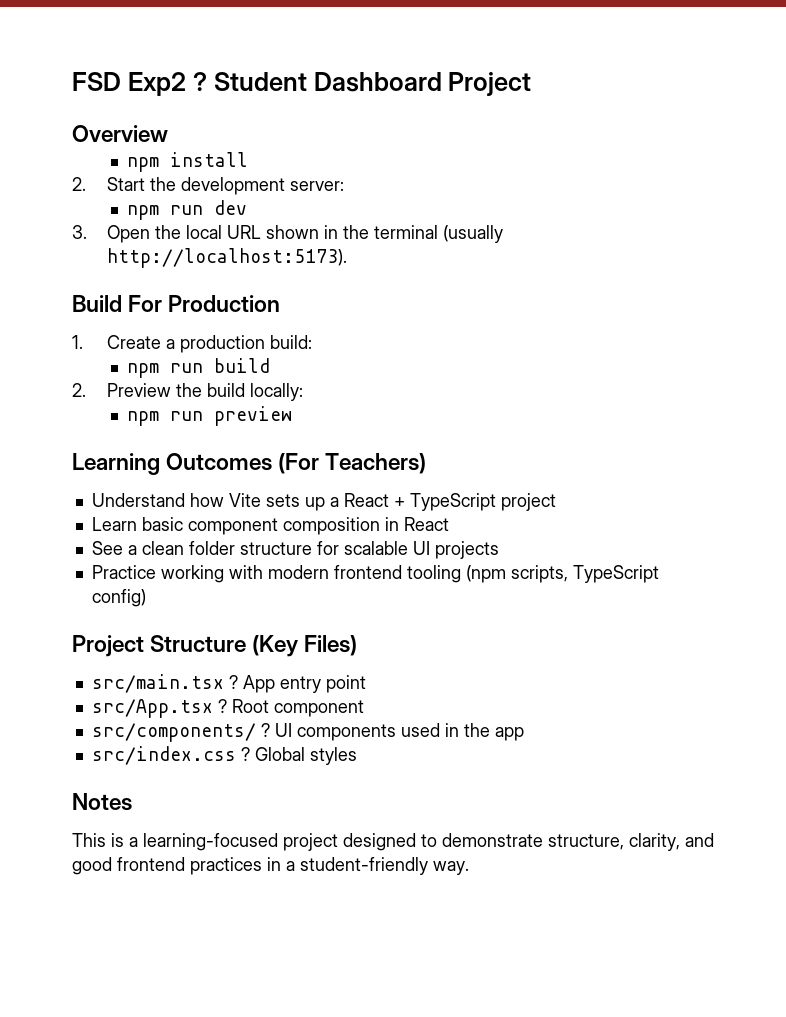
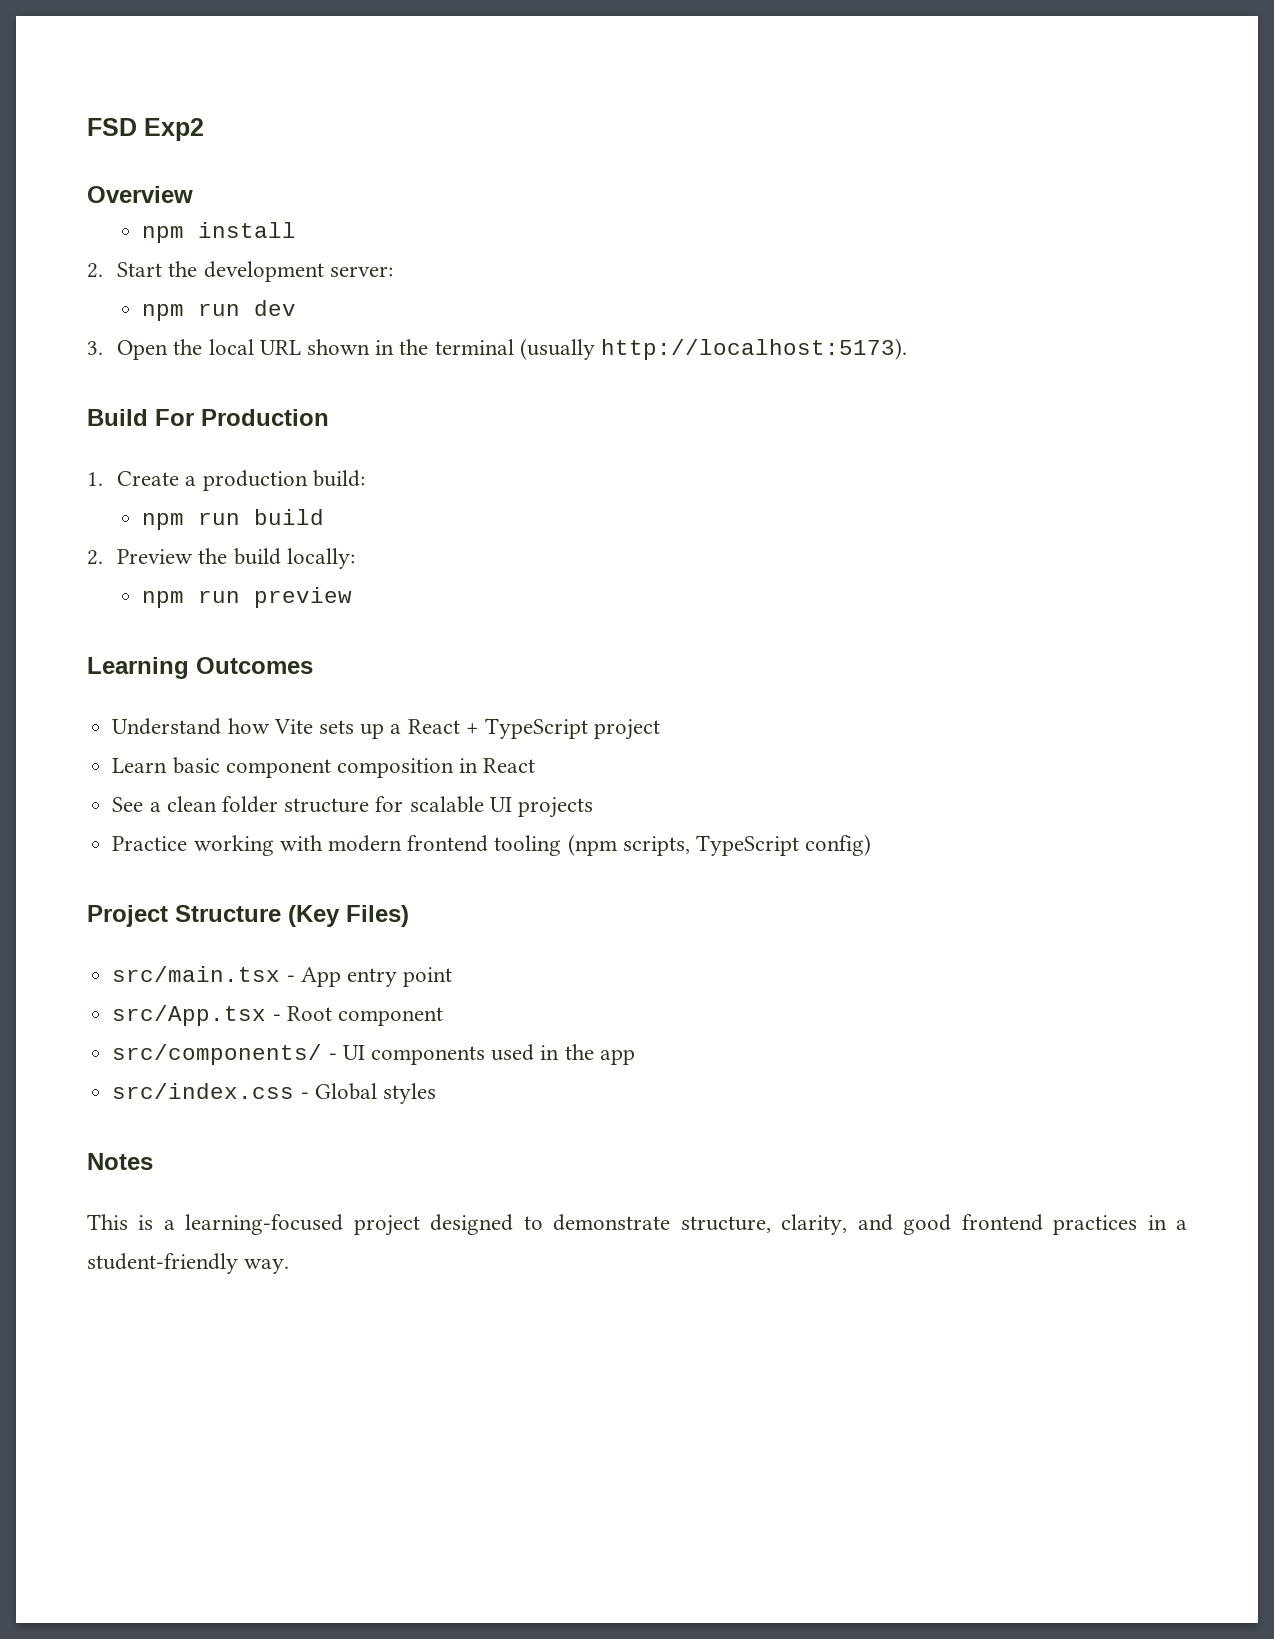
- FSD Exp2 ? Student Dashboard Project
+ FSD Exp2
- Learning Outcomes (For Teachers)
+ Learning Outcomes
- src/main.tsx ? App entry point
+ src/main.tsx - App entry point
- src/App.tsx ? Root component
+ src/App.tsx - Root component
- src/components/ ? UI components used in the app
+ src/components/ - UI components used in the app
- src/index.css ? Global styles
+ src/index.css - Global styles

